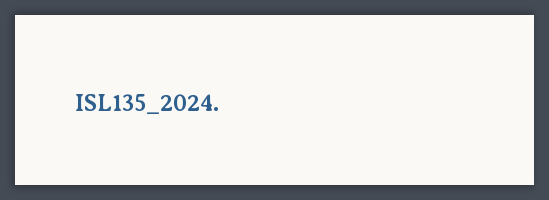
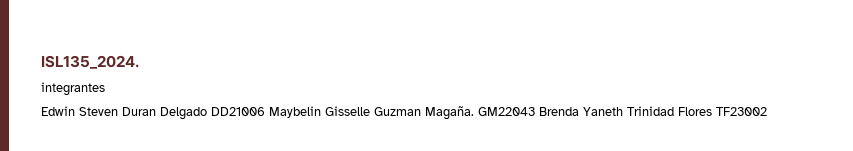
+ integrantes
+ Edwin Steven Duran Delgado DD21006 Maybelin Gisselle Guzman Magaña. GM22043 Brenda Yaneth Trinidad Flores TF23002

